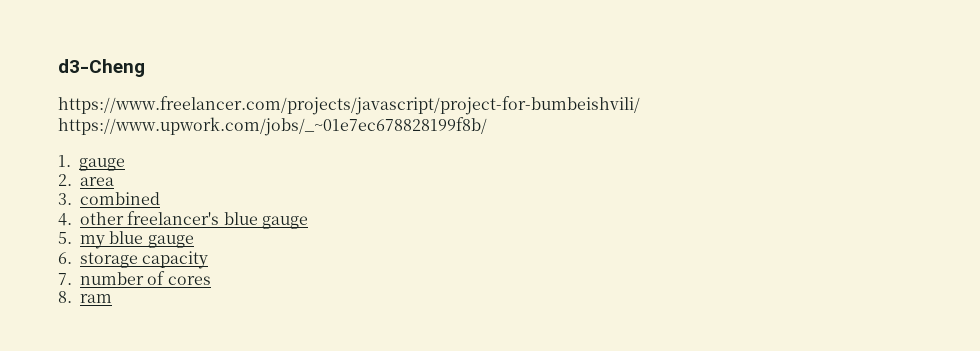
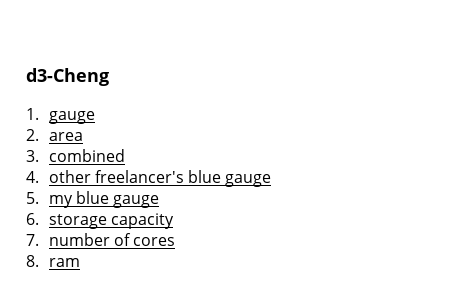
- https://www.freelancer.com/projects/javascript/project-for-bumbeishvili/ https://www.upwork.com/jobs/_~01e7ec678828199f8b/

